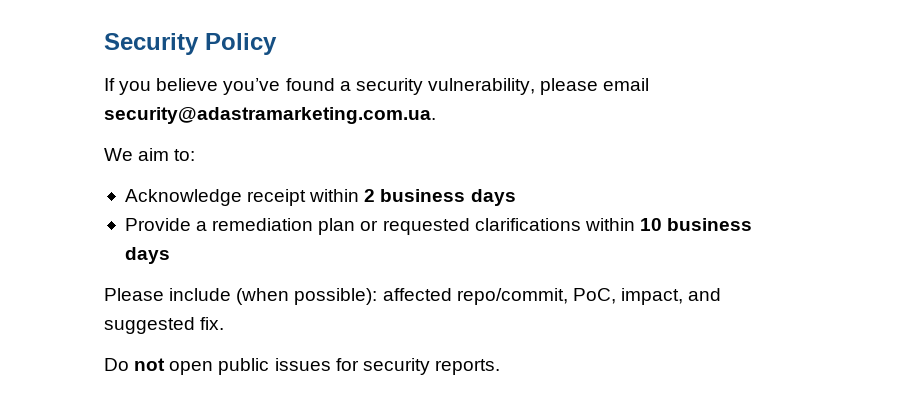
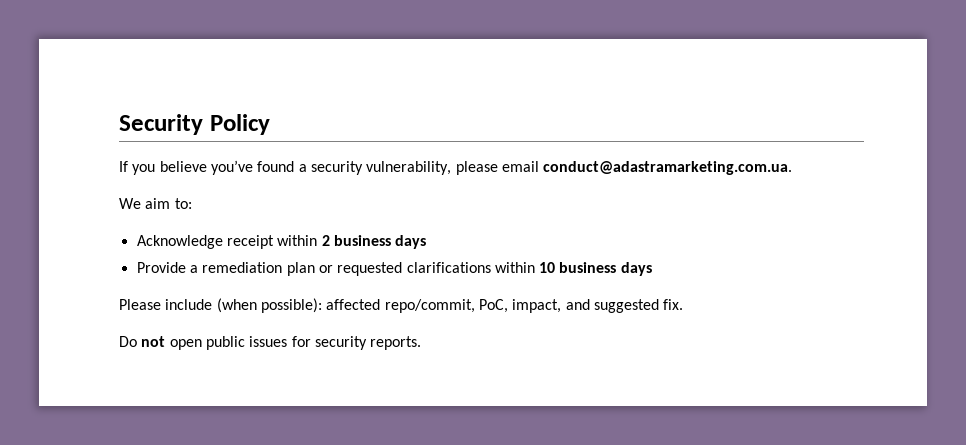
- If you believe you’ve found a security vulnerability, please email security@adastramarketing.com.ua.
+ If you believe you’ve found a security vulnerability, please email conduct@adastramarketing.com.ua.

